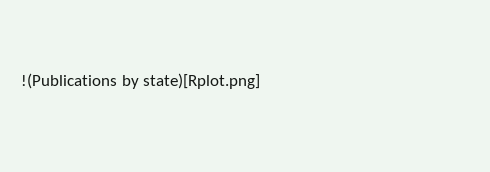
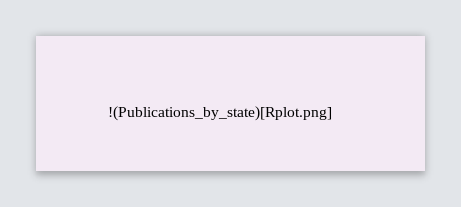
- !(Publications by state)[Rplot.png]
+ !(Publications_by_state)[Rplot.png]

